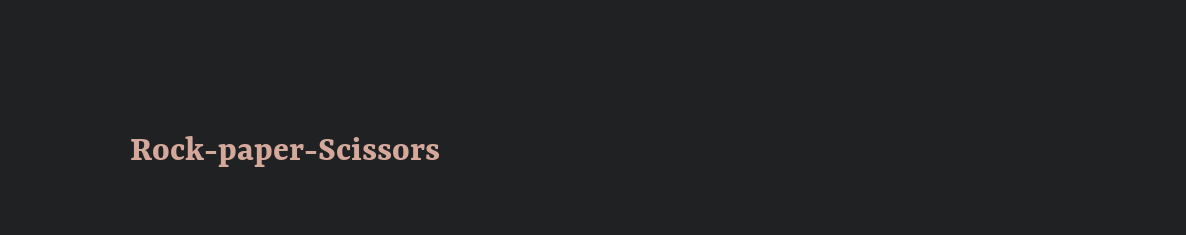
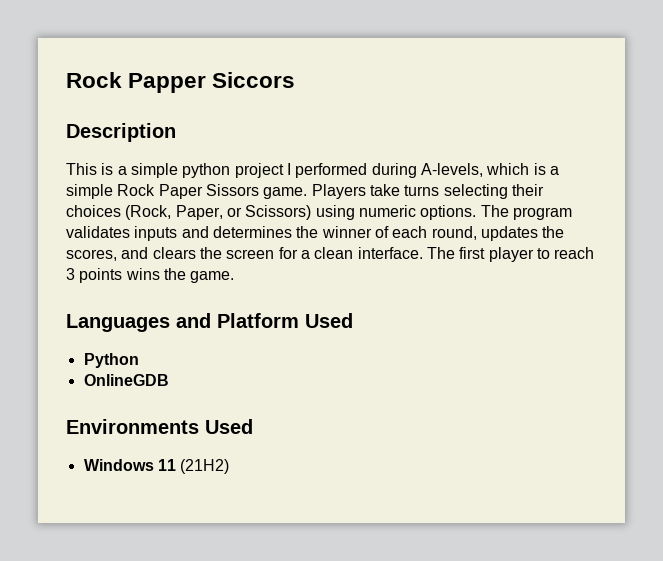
- Rock-paper-Scissors
+ Rock Papper Siccors
+ Description
+ This is a simple python project I performed during A-levels, which is a simple Rock Paper Sissors game. Players take turns selecting their choices (Rock, Paper, or Scissors) using numeric options. The program validates inputs and determines the winner of each round, updates the scores, and clears the screen for a clean interface. The first player to reach 3 points wins the game.
+ Languages and Platform Used
+ Python
+ OnlineGDB
+ Environments Used
+ Windows 11 (21H2)

